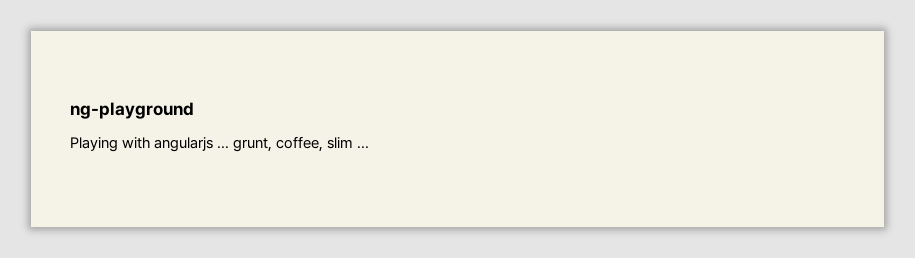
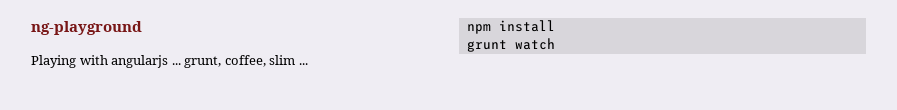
+ npm install
+ grunt watch

